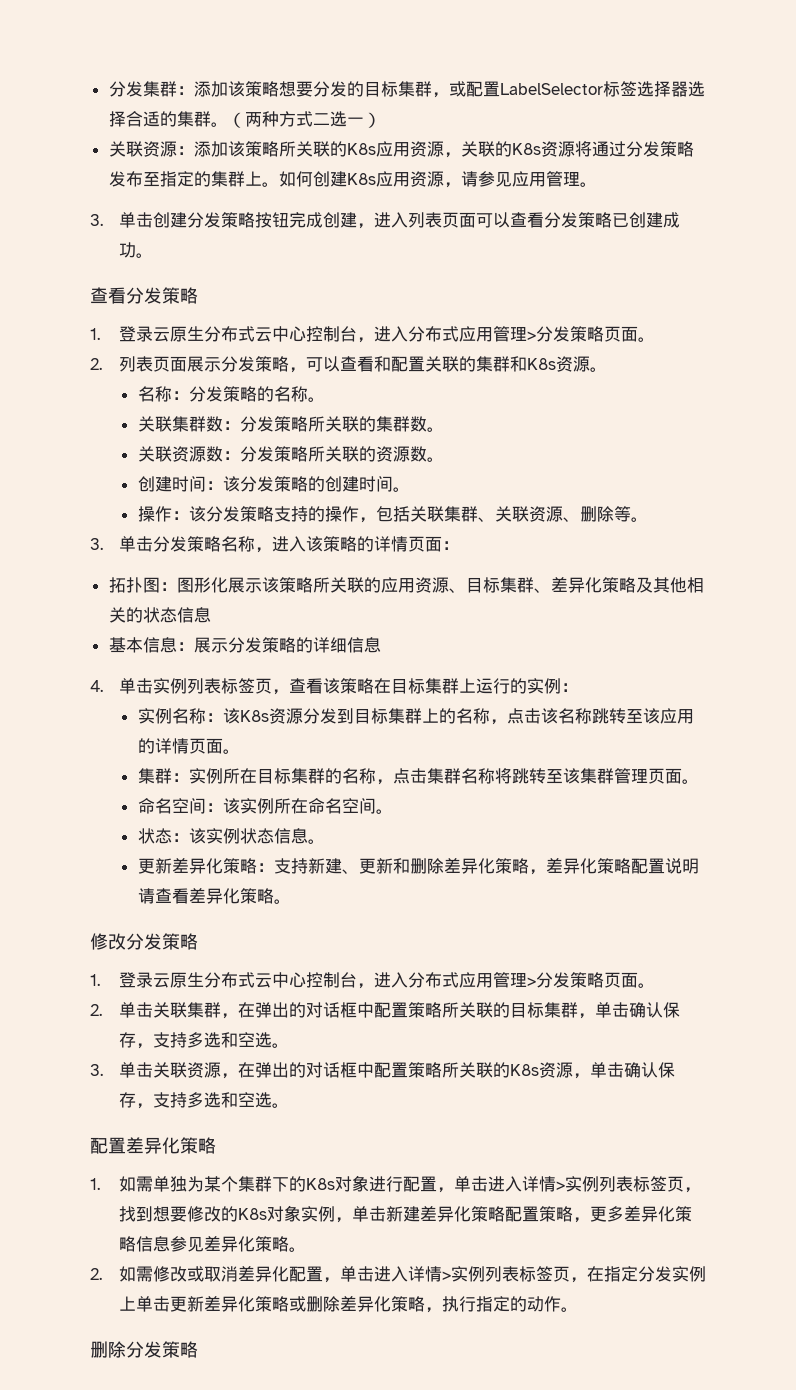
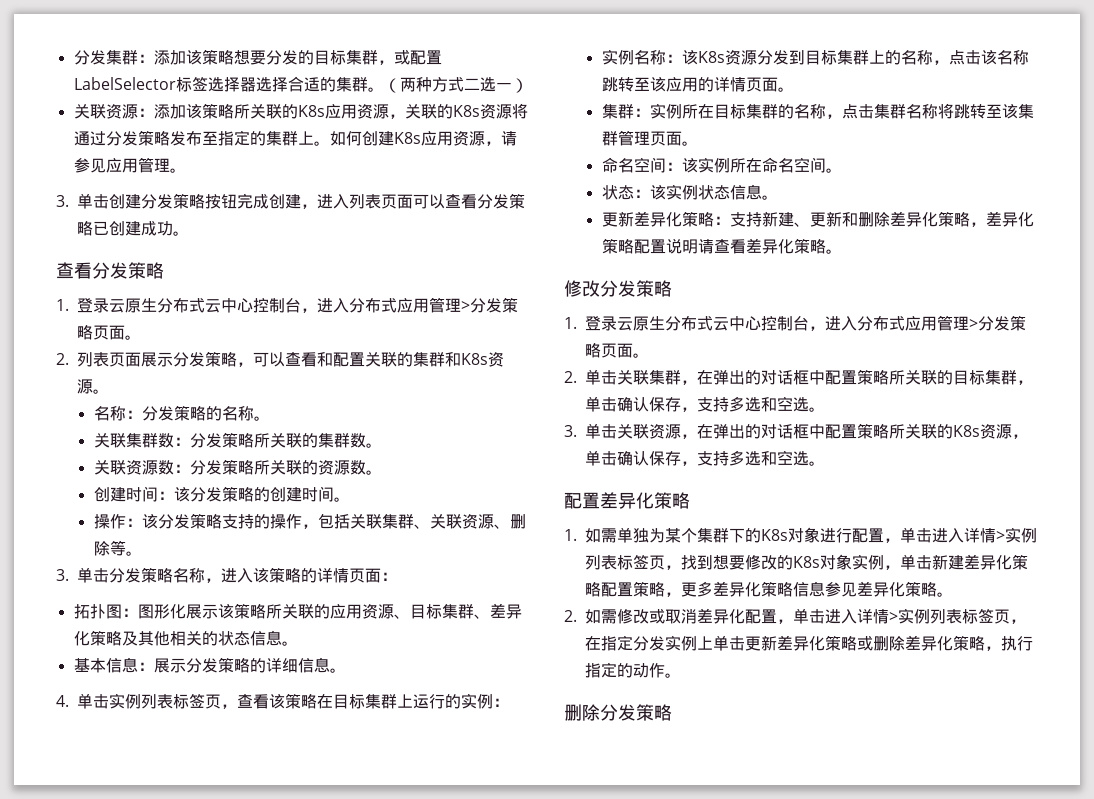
- 拓扑图：图形化展示该策略所关联的应用资源、目标集群、差异化策略及其他相关的状态信息
+ 拓扑图：图形化展示该策略所关联的应用资源、目标集群、差异化策略及其他相关的状态信息。
- 基本信息：展示分发策略的详细信息
+ 基本信息：展示分发策略的详细信息。

